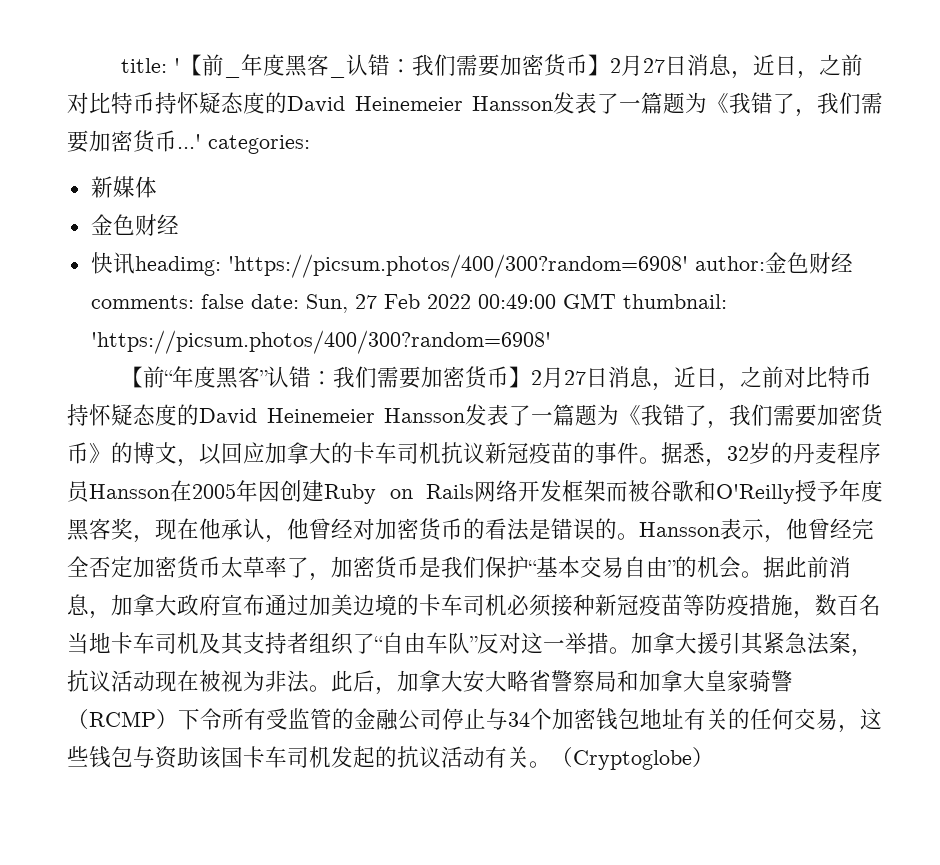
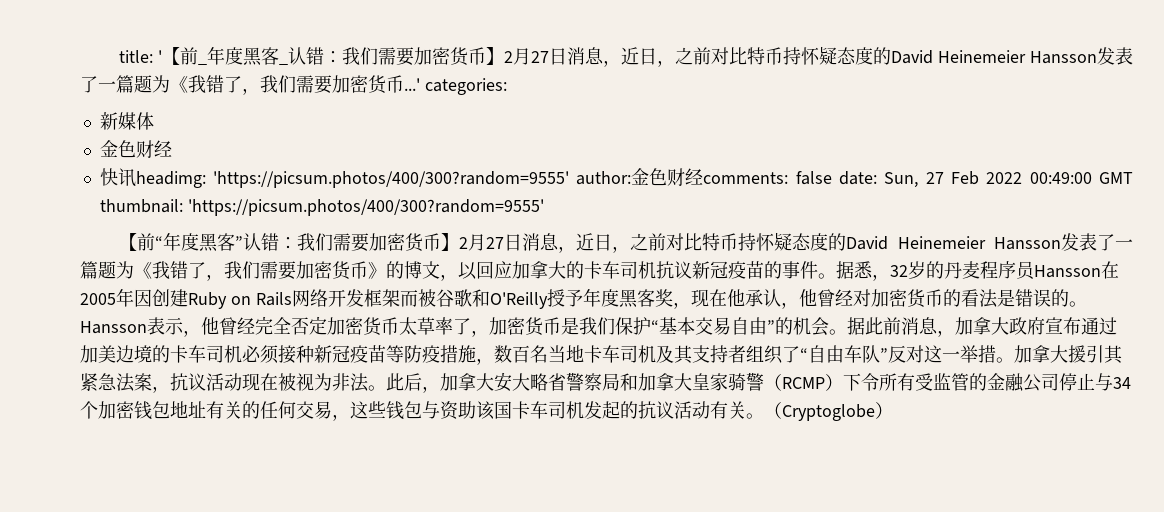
- 快讯headimg: 'https://picsum.photos/400/300?random=6908' author:金色财经comments: false date: Sun, 27 Feb 2022 00:49:00 GMT thumbnail: 'https://picsum.photos/400/300?random=6908'
+ 快讯headimg: 'https://picsum.photos/400/300?random=9555' author:金色财经comments: false date: Sun, 27 Feb 2022 00:49:00 GMT thumbnail: 'https://picsum.photos/400/300?random=9555'

